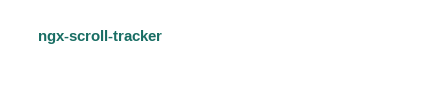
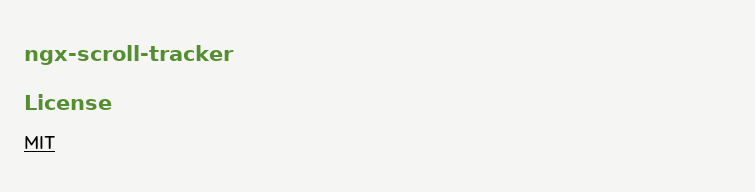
+ License
+ MIT

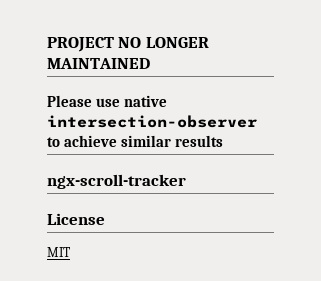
+ PROJECT NO LONGER MAINTAINED
+ Please use native intersection-observer to achieve similar results

